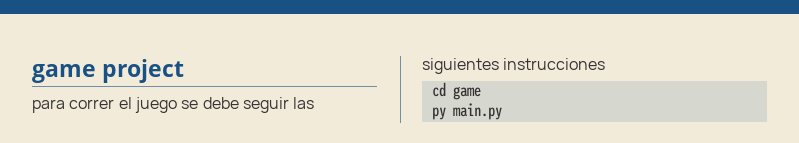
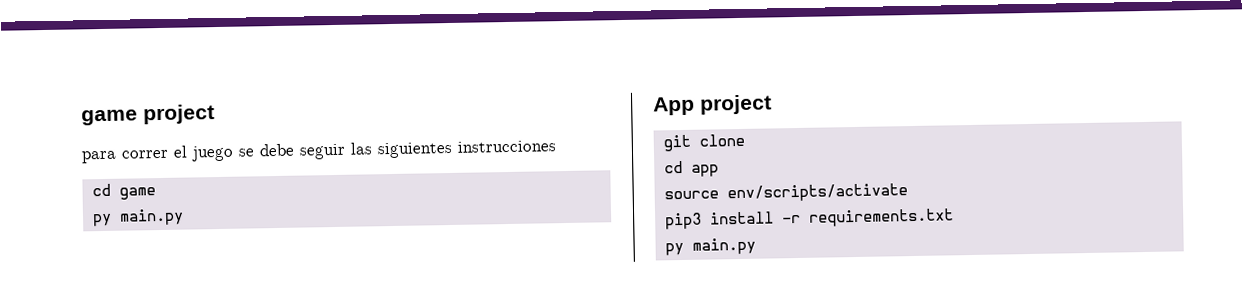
+ App project
+ git clone
+ cd app
+ source env/scripts/activate
+ pip3 install -r requirements.txt
+ py main.py

